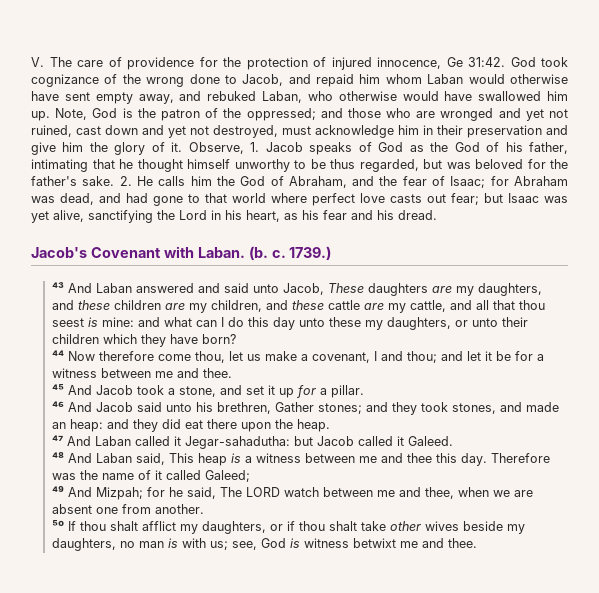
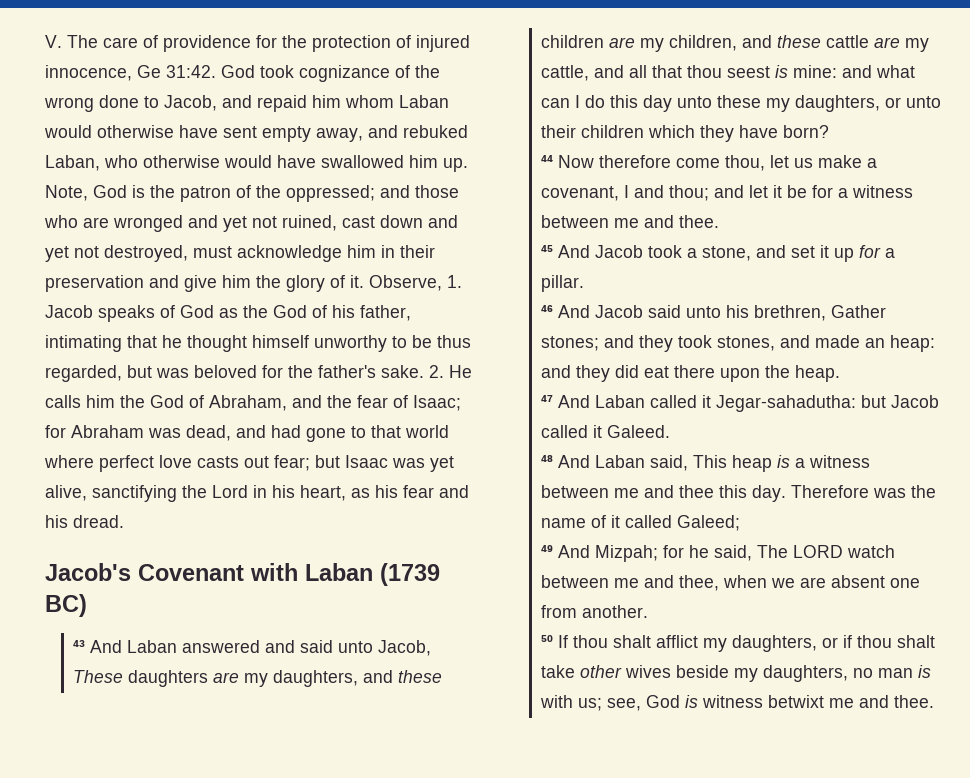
- Jacob's Covenant with Laban. (b. c. 1739.)
+ Jacob's Covenant with Laban (1739 BC)

